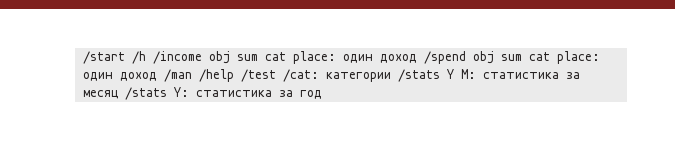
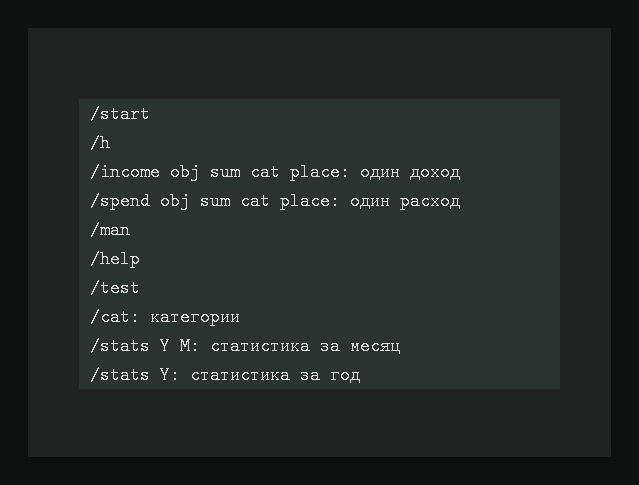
- /start /h /income obj sum cat place: один доход /spend obj sum cat place: один доход /man /help /test /cat: категории /stats Y M: статистика за месяц /stats Y: статистика за год
+ /start
+ /h
+ /income obj sum cat place: один доход
+ /spend obj sum cat place: один расход
+ /man
+ /help
+ /test
+ /cat: категории
+ /stats Y M: статистика за месяц
+ /stats Y: статистика за год

